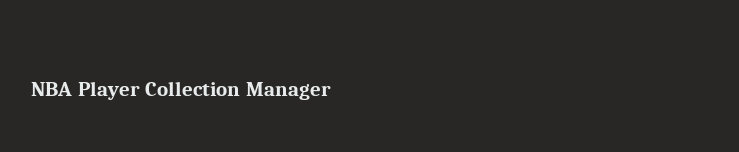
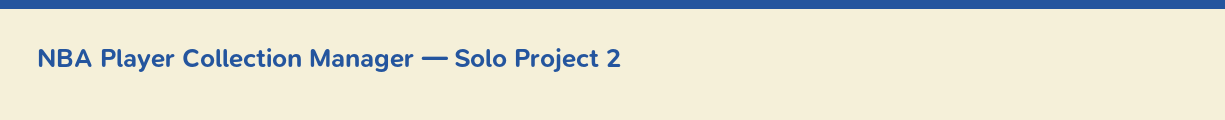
- NBA Player Collection Manager
+ NBA Player Collection Manager — Solo Project 2

